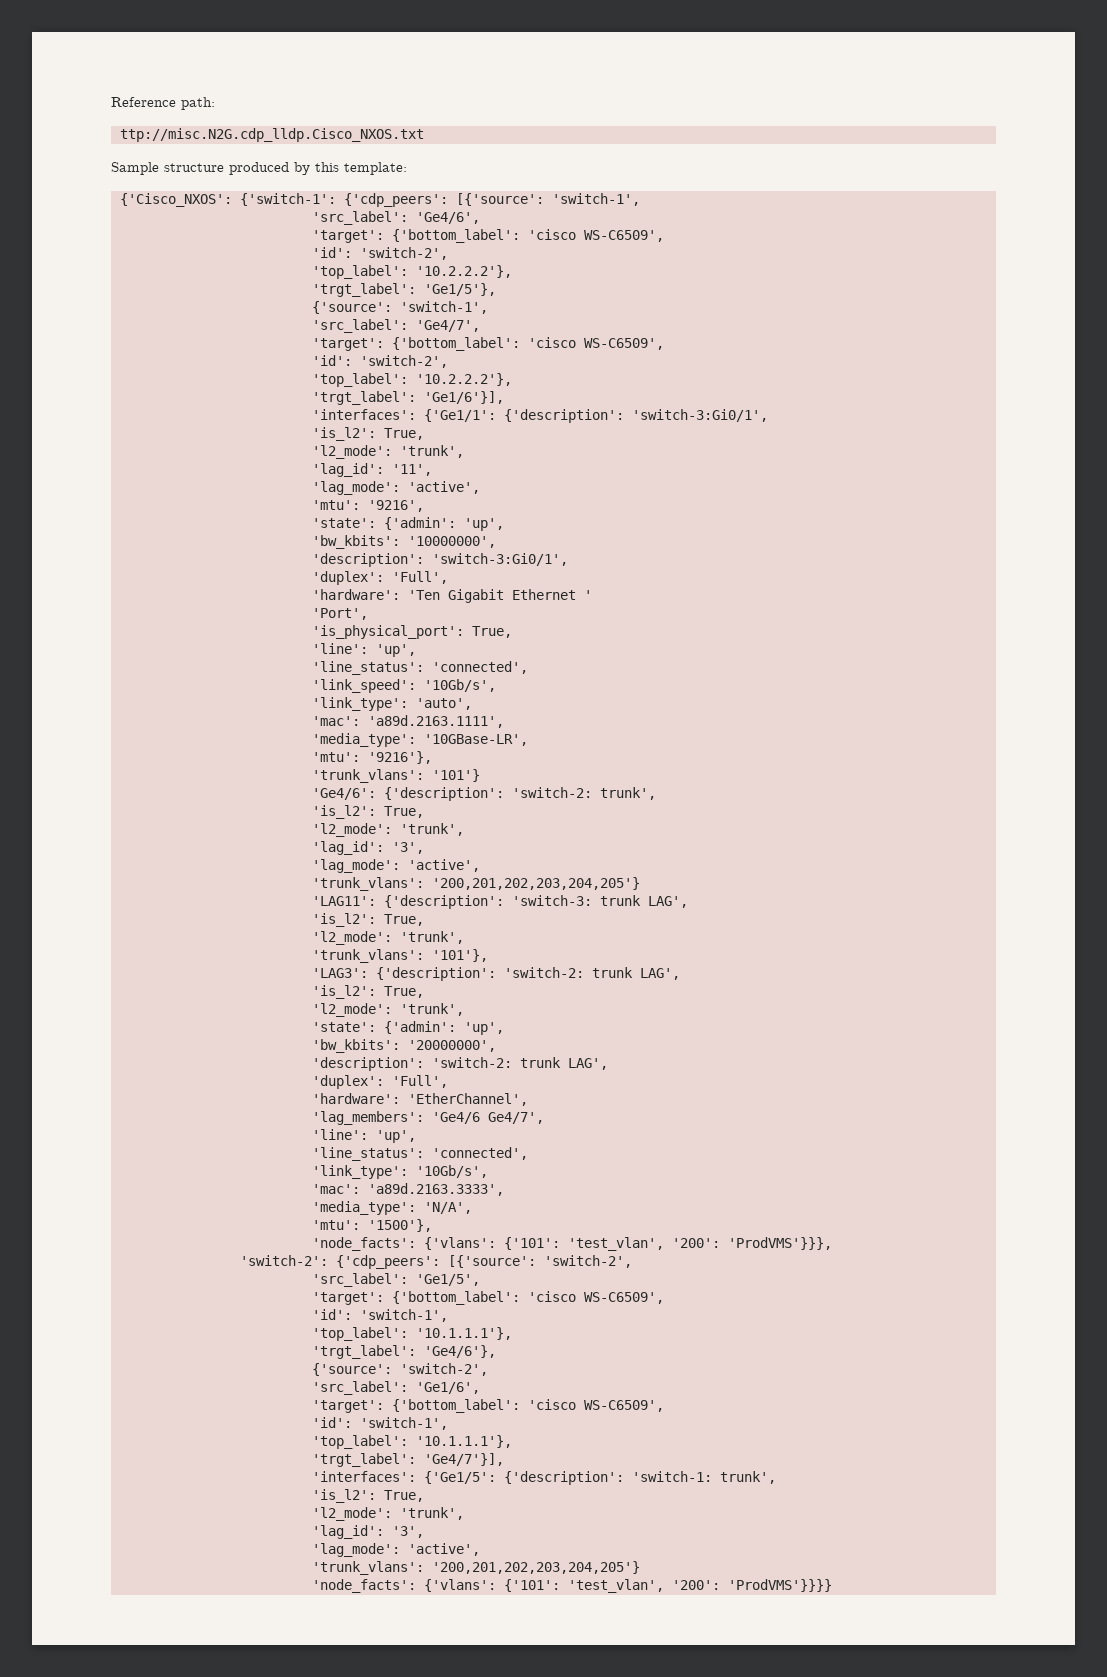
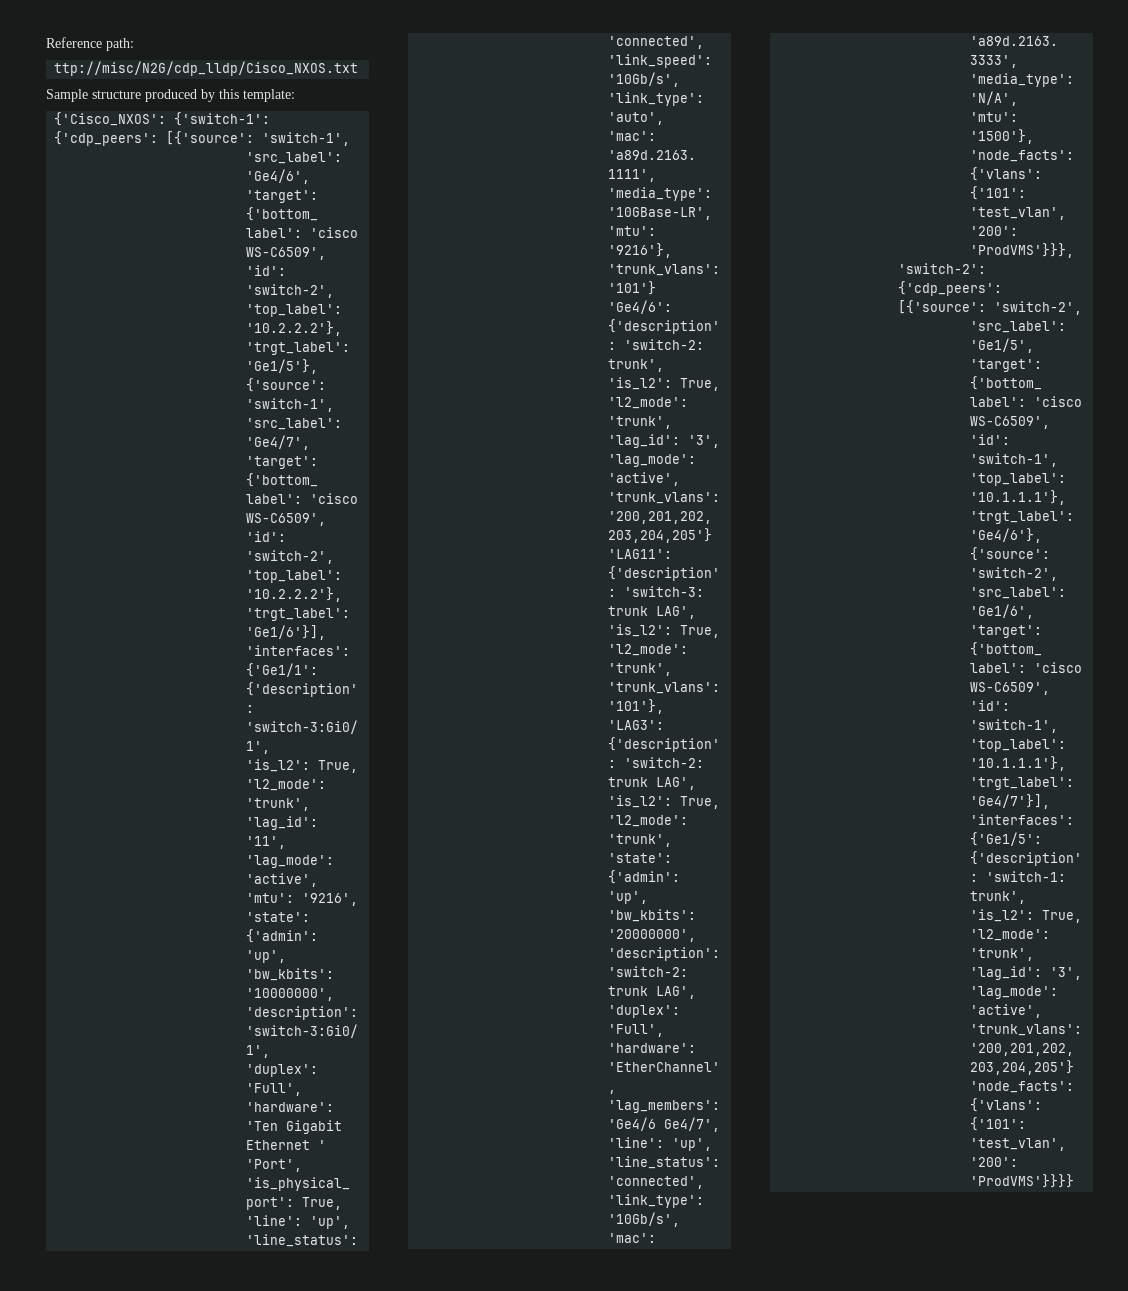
- ttp://misc.N2G.cdp_lldp.Cisco_NXOS.txt
+ ttp://misc/N2G/cdp_lldp/Cisco_NXOS.txt

